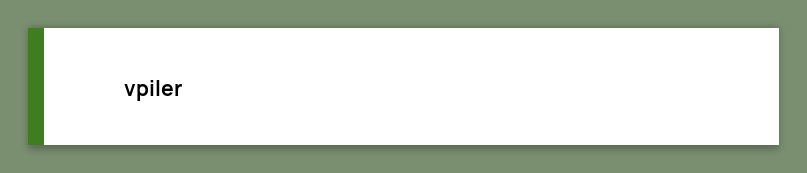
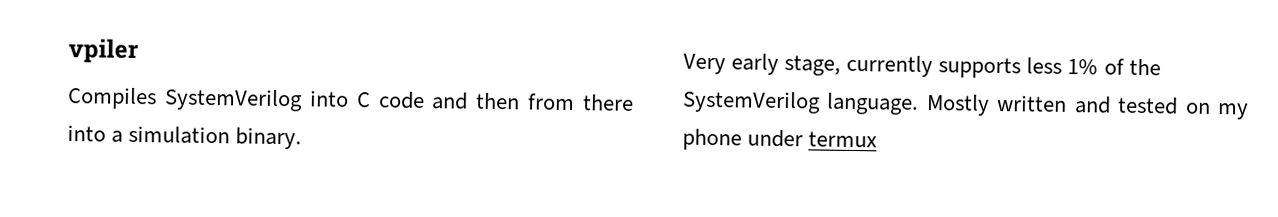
+ Compiles SystemVerilog into C code and then from there into a simulation binary.
+ Very early stage, currently supports less 1% of the SystemVerilog language. Mostly written and tested on my phone under termux

